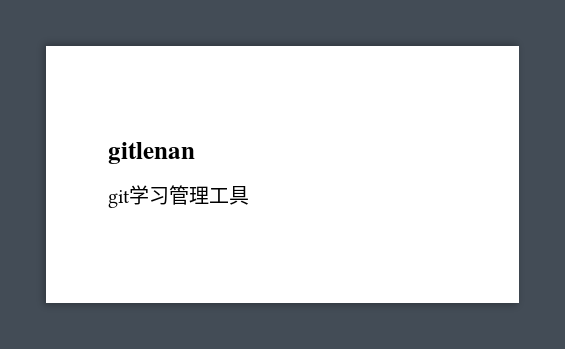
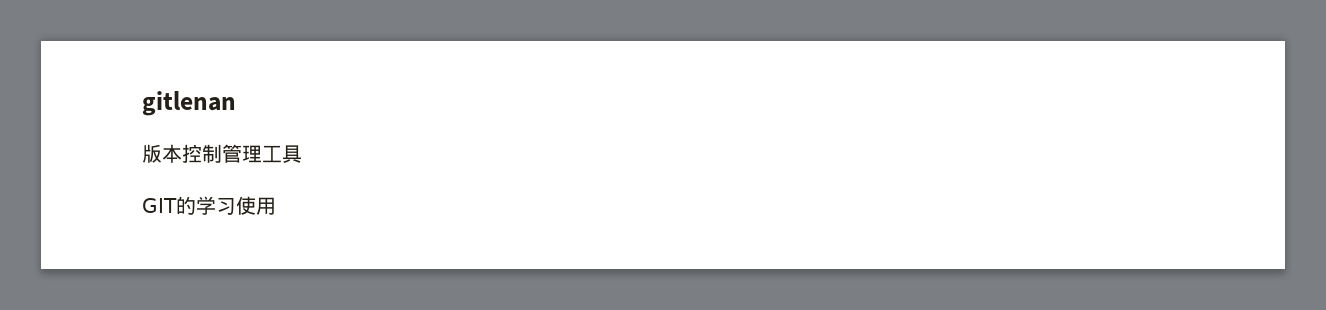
- git学习管理工具
+ 版本控制管理工具
+ GIT的学习使用

